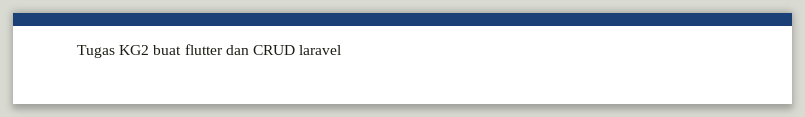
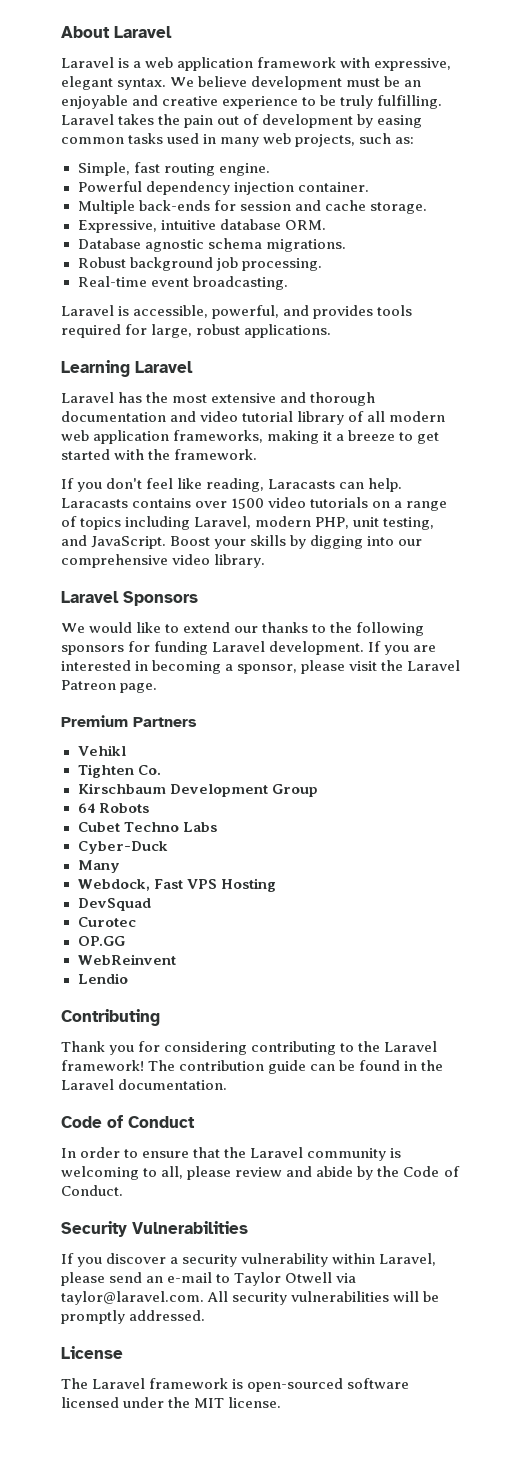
- Tugas KG2 buat flutter dan CRUD laravel
+ About Laravel
+ Laravel is a web application framework with expressive, elegant syntax. We believe development must be an enjoyable and creative experience to be truly fulfilling. Laravel takes the pain out of development by easing common tasks used in many web projects, such as:
+ Simple, fast routing engine.
+ Powerful dependency injection container.
+ Multiple back-ends for session and cache storage.
+ Expressive, intuitive database ORM.
+ Database agnostic schema migrations.
+ Robust background job processing.
+ Real-time event broadcasting.
+ Laravel is accessible, powerful, and provides tools required for large, robust applications.
+ Learning Laravel
+ Laravel has the most extensive and thorough documentation and video tutorial library of all modern web application frameworks, making it a breeze to get started with the framework.
+ If you don't feel like reading, Laracasts can help. Laracasts contains over 1500 video tutorials on a range of topics including Laravel, modern PHP, unit testing, and JavaScript. Boost your skills by digging into our comprehensive video library.
+ Laravel Sponsors
+ We would like to extend our thanks to the following sponsors for funding Laravel development. If you are interested in becoming a sponsor, please visit the Laravel Patreon page.
+ Premium Partners
+ Vehikl
+ Tighten Co.
+ Kirschbaum Development Group
+ 64 Robots
+ Cubet Techno Labs
+ Cyber-Duck
+ Many
+ Webdock, Fast VPS Hosting
+ DevSquad
+ Curotec
+ OP.GG
+ WebReinvent
+ Lendio
+ Contributing
+ Thank you for considering contributing to the Laravel framework! The contribution guide can be found in the Laravel documentation.
+ Code of Conduct
+ In order to ensure that the Laravel community is welcoming to all, please review and abide by the Code of Conduct.
+ Security Vulnerabilities
+ If you discover a security vulnerability within Laravel, please send an e-mail to Taylor Otwell via taylor@laravel.com. All security vulnerabilities will be promptly addressed.
+ License
+ The Laravel framework is open-sourced software licensed under the MIT license.

